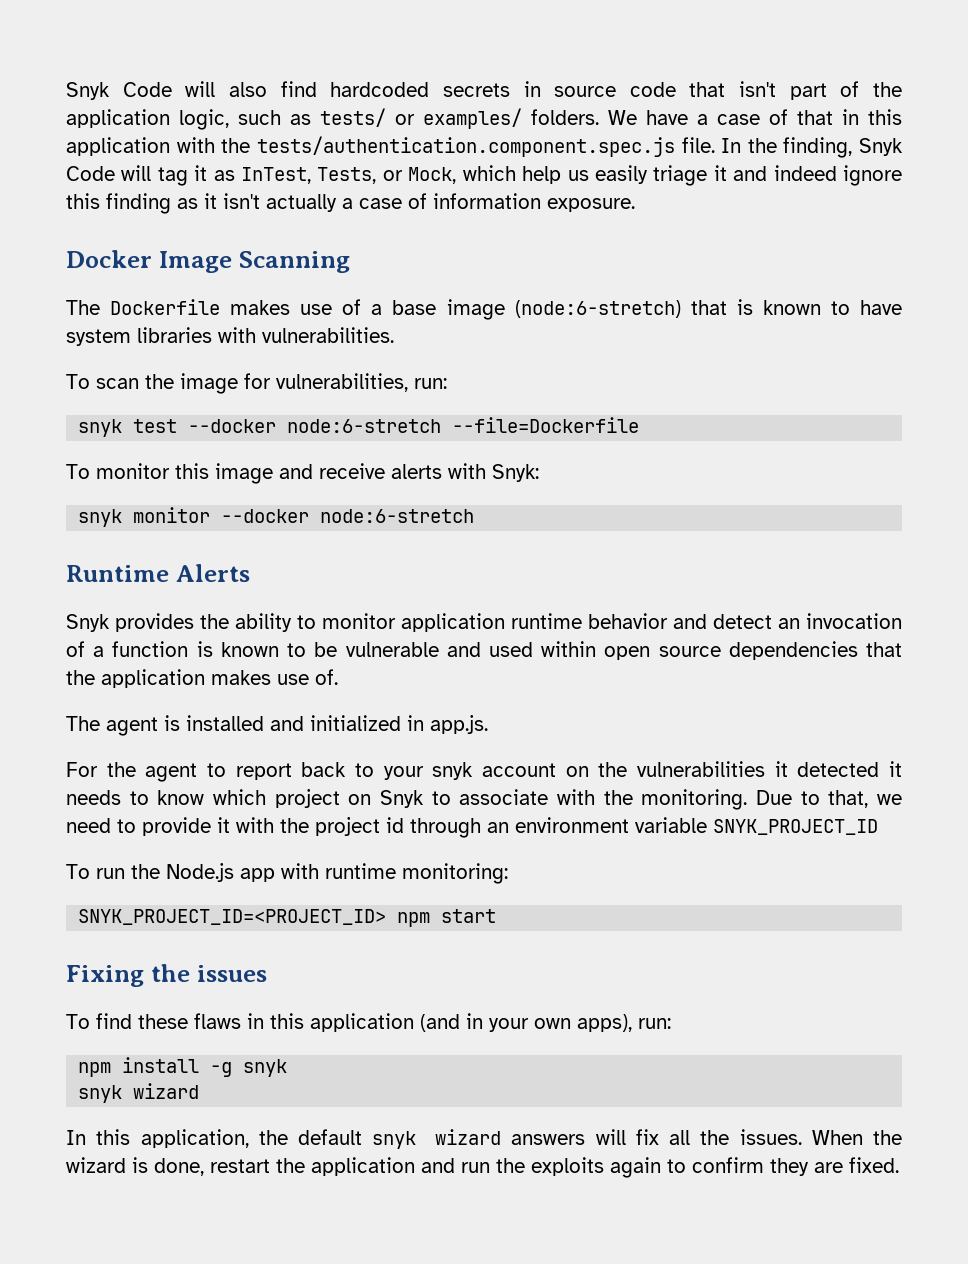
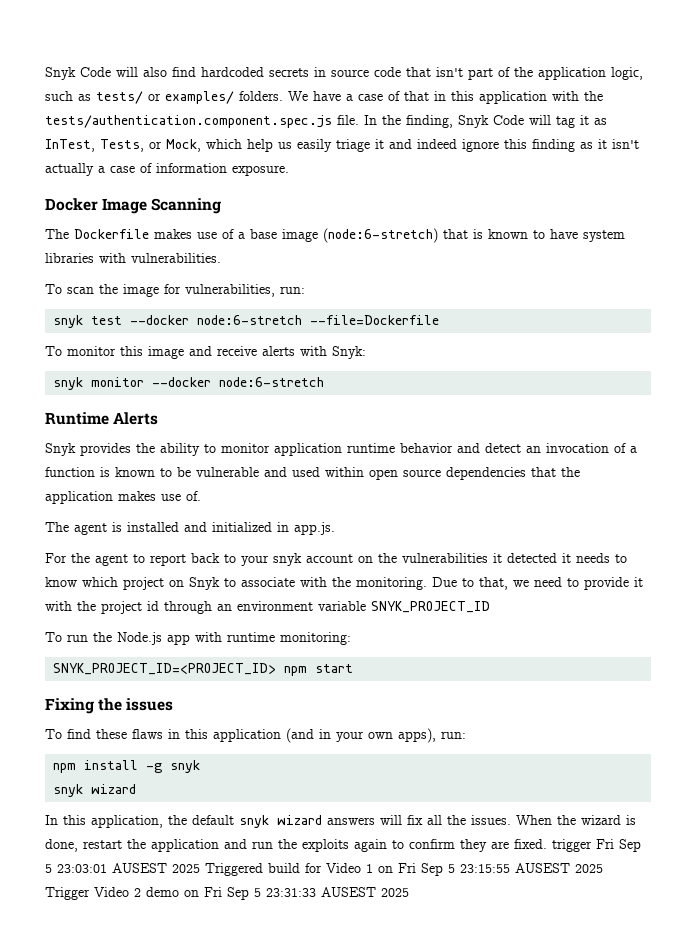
- When the wizard is done, restart the application and run the exploits again to confirm they are fixed.
+ When the wizard is done, restart the application and run the exploits again to confirm they are fixed. trigger Fri Sep 5 23:03:01 AUSEST 2025 Triggered build for Video 1 on Fri Sep 5 23:15:55 AUSEST 2025 Trigger Video 2 demo on Fri Sep 5 23:31:33 AUSEST 2025

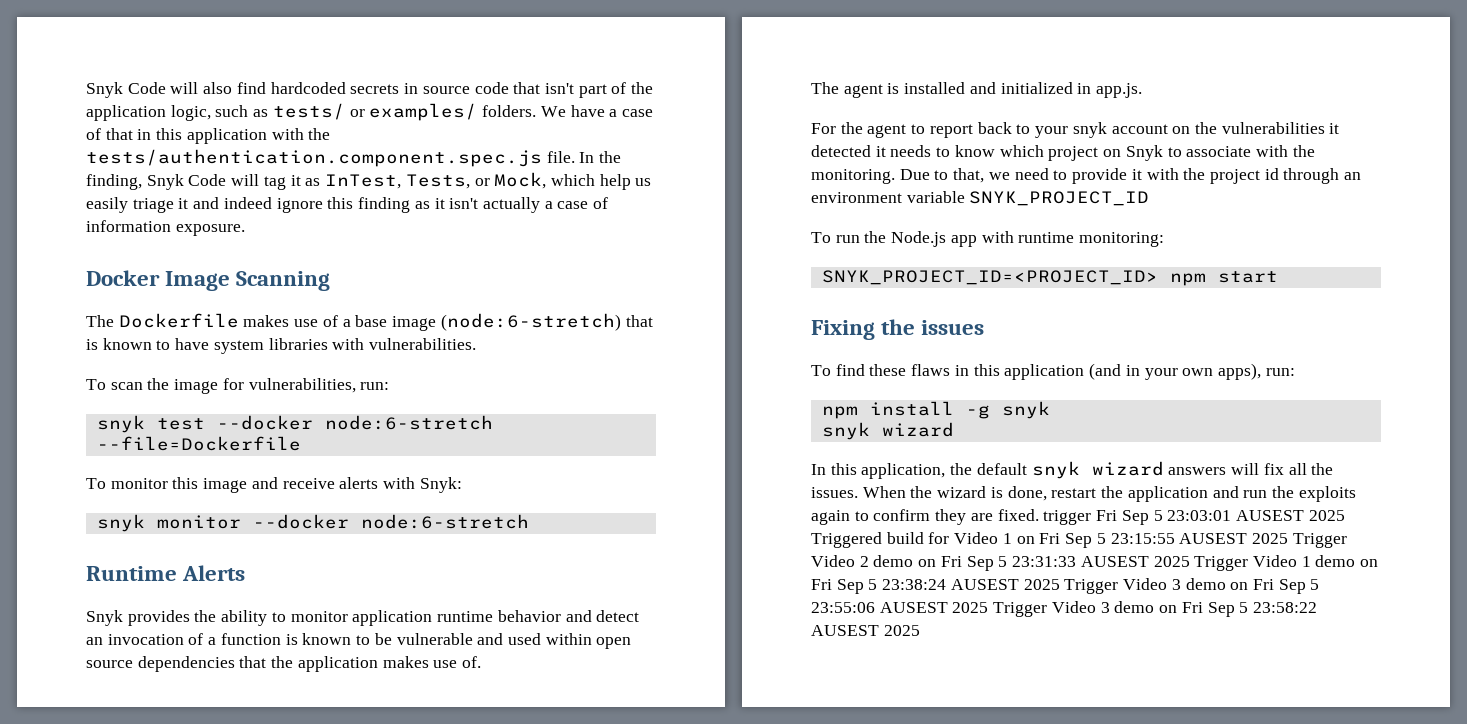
- When the wizard is done, restart the application and run the exploits again to confirm they are fixed. trigger Fri Sep 5 23:03:01 AUSEST 2025 Triggered build for Video 1 on Fri Sep 5 23:15:55 AUSEST 2025 Trigger Video 2 demo on Fri Sep 5 23:31:33 AUSEST 2025
+ When the wizard is done, restart the application and run the exploits again to confirm they are fixed. trigger Fri Sep 5 23:03:01 AUSEST 2025 Triggered build for Video 1 on Fri Sep 5 23:15:55 AUSEST 2025 Trigger Video 2 demo on Fri Sep 5 23:31:33 AUSEST 2025 Trigger Video 1 demo on Fri Sep 5 23:38:24 AUSEST 2025 Trigger Video 3 demo on Fri Sep 5 23:55:06 AUSEST 2025 Trigger Video 3 demo on Fri Sep 5 23:58:22 AUSEST 2025

